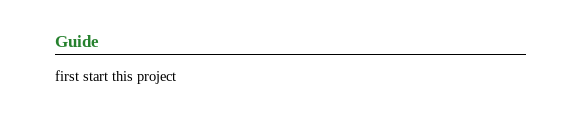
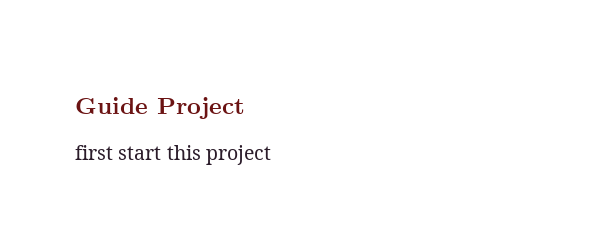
- Guide
+ Guide Project

